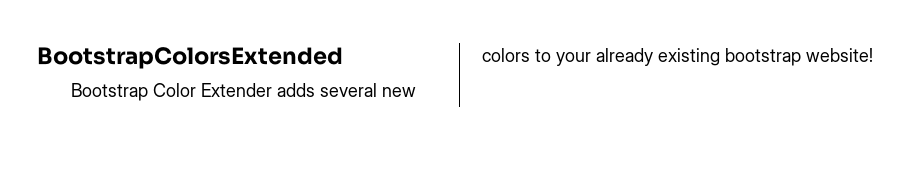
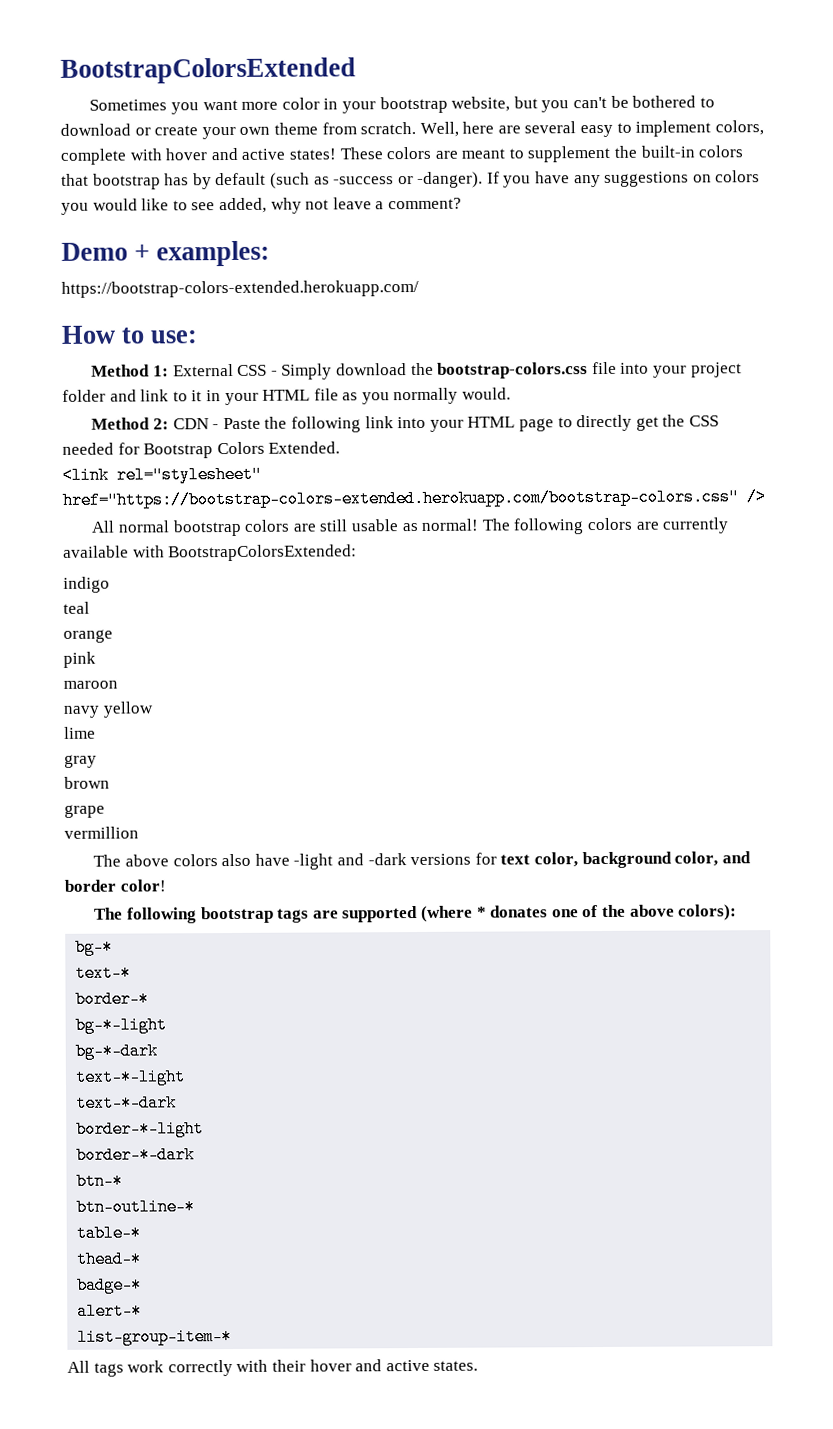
- Bootstrap Color Extender adds several new colors to your already existing bootstrap website!
+ Sometimes you want more color in your bootstrap website, but you can't be bothered to download or create your own theme from scratch. Well, here are several easy to implement colors, complete with hover and active states! These colors are meant to supplement the built-in colors that bootstrap has by default (such as -success or -danger). If you have any suggestions on colors you would like to see added, why not leave a comment?
+ Demo + examples:
+ https://bootstrap-colors-extended.herokuapp.com/
+ How to use:
+ Method 1: External CSS - Simply download the bootstrap-colors.css file into your project folder and link to it in your HTML file as you normally would.
+ Method 2: CDN - Paste the following link into your HTML page to directly get the CSS needed for Bootstrap Colors Extended.
+ <link rel="stylesheet" href="https://bootstrap-colors-extended.herokuapp.com/bootstrap-colors.css" />
+ All normal bootstrap colors are still usable as normal! The following colors are currently available with BootstrapColorsExtended:
+ indigo
+ teal
+ orange
+ pink
+ maroon
+ navy yellow
+ lime
+ gray
+ brown
+ grape
+ vermillion
+ The above colors also have -light and -dark versions for text color, background color, and border color!
+ The following bootstrap tags are supported (where * donates one of the above colors):
+ bg-*
+ text-*
+ border-*
+ bg-*-light
+ bg-*-dark
+ text-*-light
+ text-*-dark
+ border-*-light
+ border-*-dark
+ btn-*
+ btn-outline-*
+ table-*
+ thead-*
+ badge-*
+ alert-*
+ list-group-item-*
+ All tags work correctly with their hover and active states.

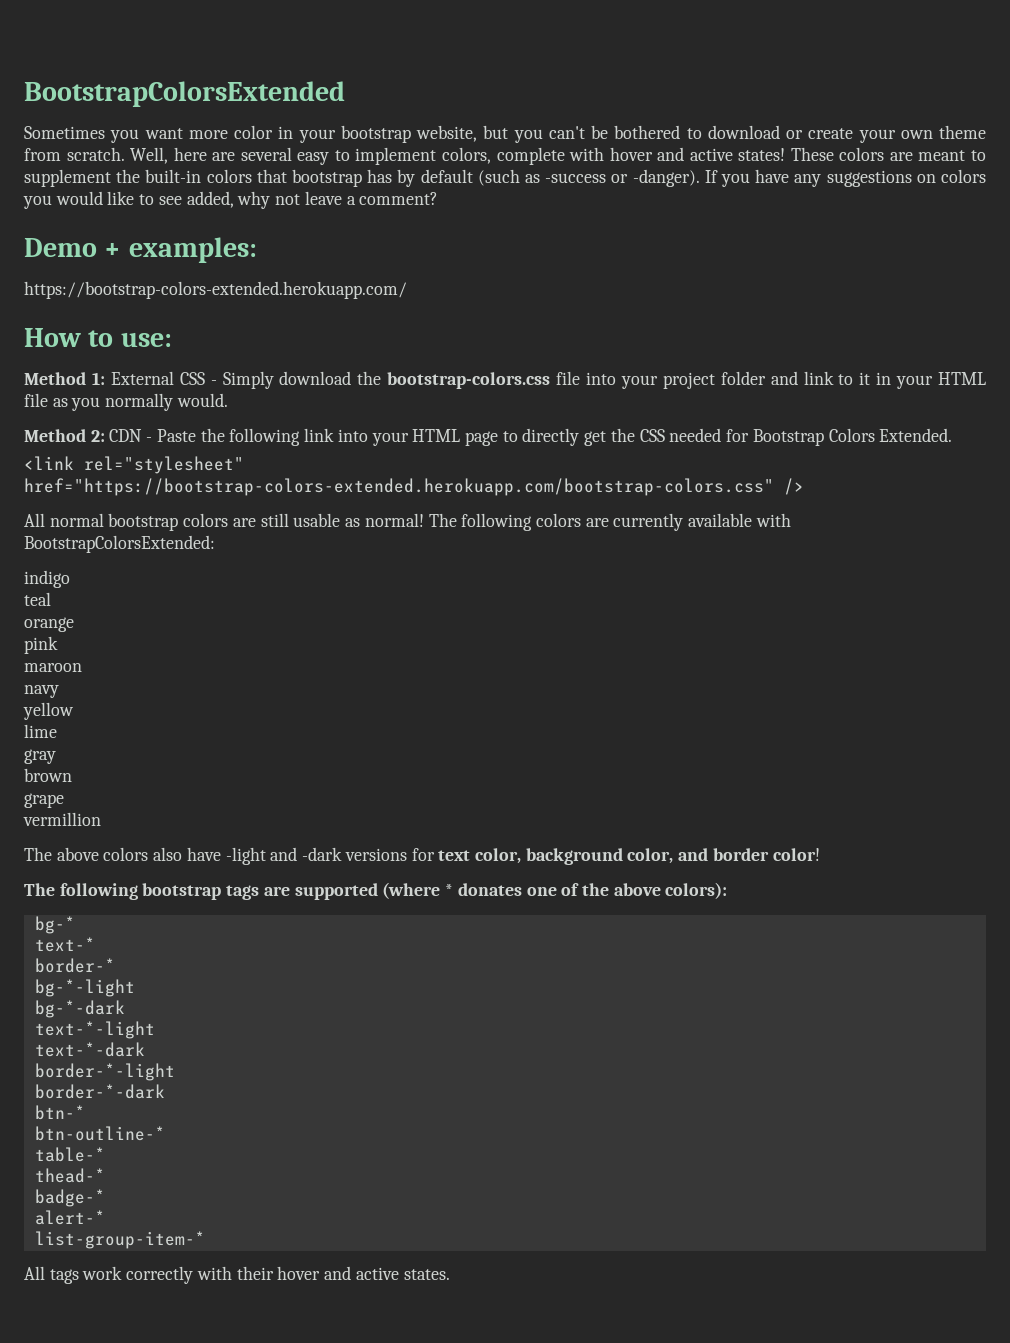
- navy yellow
+ navy
+ yellow

